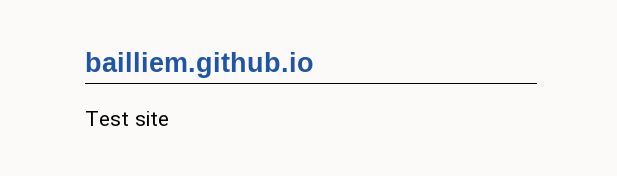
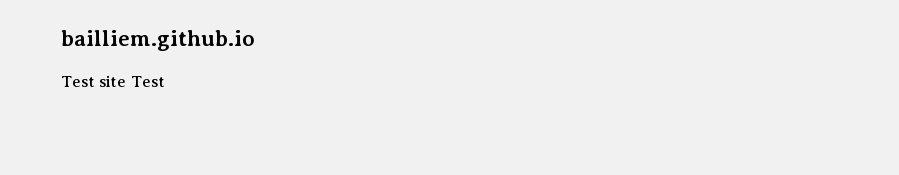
- Test site
+ Test site Test

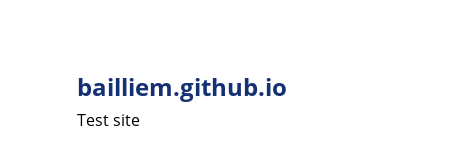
- Test site Test
+ Test site

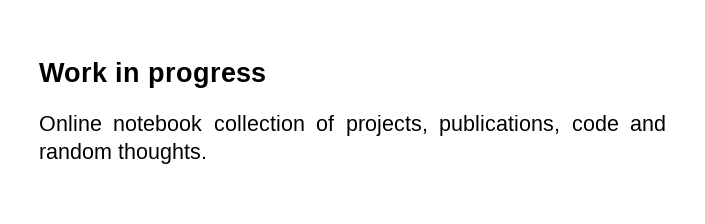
- bailliem.github.io
- Test site
+ Work in progress
+ Online notebook collection of projects, publications, code and random thoughts.

